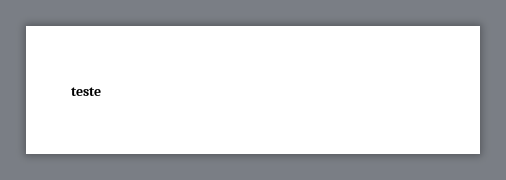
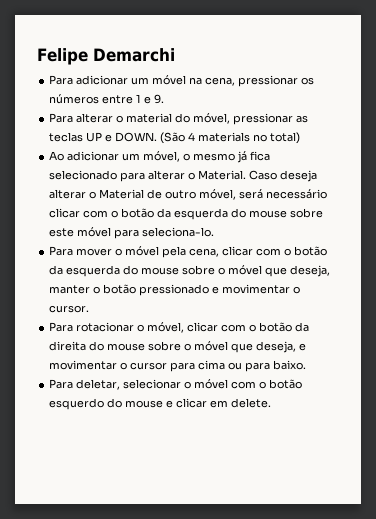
- teste
+ Felipe Demarchi
+ Para adicionar um móvel na cena, pressionar os números entre 1 e 9.
+ Para alterar o material do móvel, pressionar as teclas UP e DOWN. (São 4 materials no total)
+ Ao adicionar um móvel, o mesmo já fica selecionado para alterar o Material. Caso deseja alterar o Material de outro móvel, será necessário clicar com o botão da esquerda do mouse sobre este móvel para seleciona-lo.
+ Para mover o móvel pela cena, clicar com o botão da esquerda do mouse sobre o móvel que deseja, manter o botão pressionado e movimentar o cursor.
+ Para rotacionar o móvel, clicar com o botão da direita do mouse sobre o móvel que deseja, e movimentar o cursor para cima ou para baixo.
+ Para deletar, selecionar o móvel com o botão esquerdo do mouse e clicar em delete.

